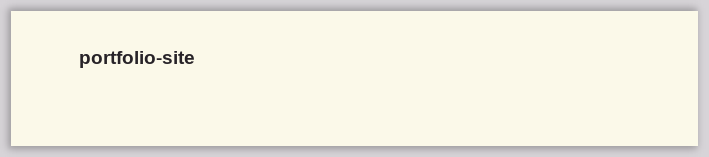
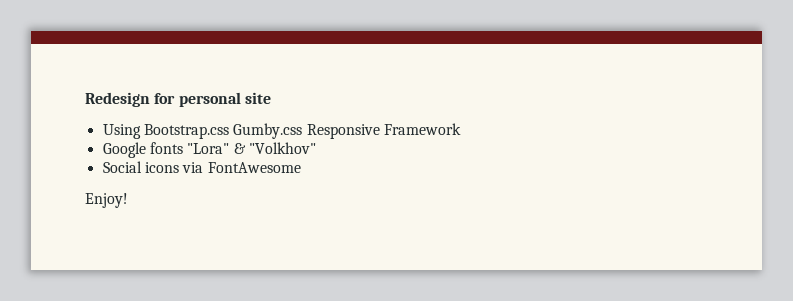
- portfolio-site
+ Redesign for personal site
+ Using Bootstrap.css Gumby.css Responsive Framework
+ Google fonts "Lora" & "Volkhov"
+ Social icons via FontAwesome
+ Enjoy!

